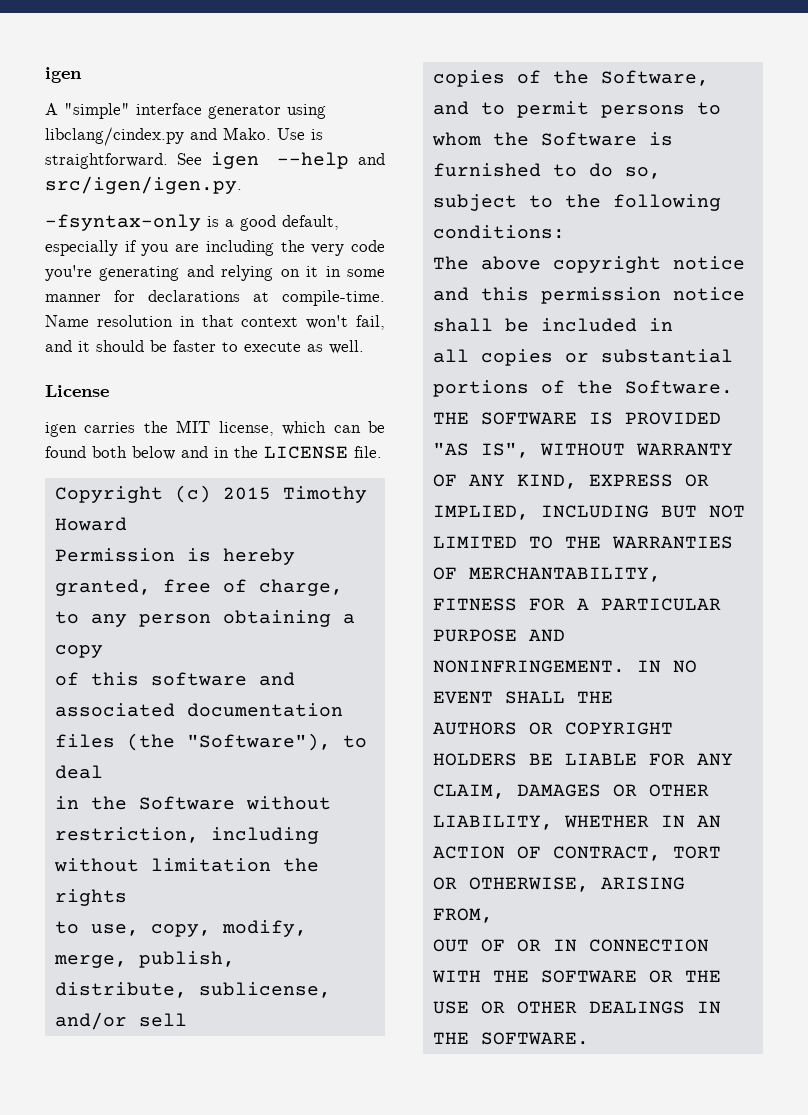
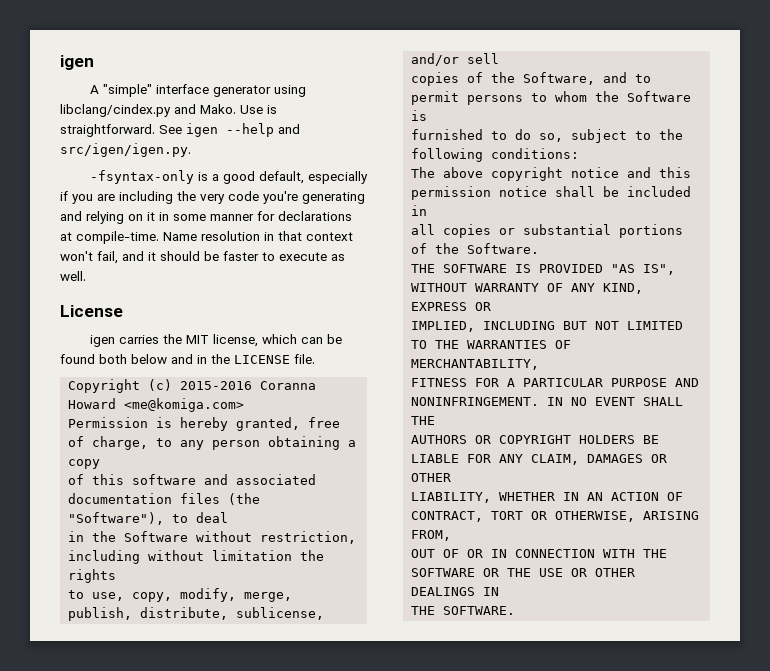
- Copyright (c) 2015 Timothy Howard
+ Copyright (c) 2015-2016 Coranna Howard <me@komiga.com>

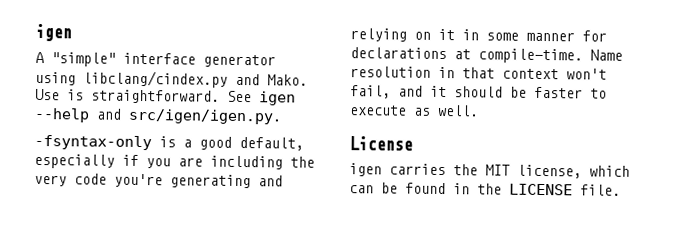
- igen carries the MIT license, which can be found both below and in the LICENSE file.
+ igen carries the MIT license, which can be found in the LICENSE file.
- Copyright (c) 2015-2016 Coranna Howard <me@komiga.com>
- Permission is hereby granted, free of charge, to any person obtaining a copy
- of this software and associated documentation files (the "Software"), to deal
- in the Software without restriction, including without limitation the rights
- to use, copy, modify, merge, publish, distribute, sublicense, and/or sell
- copies of the Software, and to permit persons to whom the Software is
- furnished to do so, subject to the following conditions:
- The above copyright notice and this permission notice shall be included in
- all copies or substantial portions of the Software.
- THE SOFTWARE IS PROVIDED "AS IS", WITHOUT WARRANTY OF ANY KIND, EXPRESS OR
- IMPLIED, INCLUDING BUT NOT LIMITED TO THE WARRANTIES OF MERCHANTABILITY,
- FITNESS FOR A PARTICULAR PURPOSE AND NONINFRINGEMENT. IN NO EVENT SHALL THE
- AUTHORS OR COPYRIGHT HOLDERS BE LIABLE FOR ANY CLAIM, DAMAGES OR OTHER
- LIABILITY, WHETHER IN AN ACTION OF CONTRACT, TORT OR OTHERWISE, ARISING FROM,
- OUT OF OR IN CONNECTION WITH THE SOFTWARE OR THE USE OR OTHER DEALINGS IN
- THE SOFTWARE.

